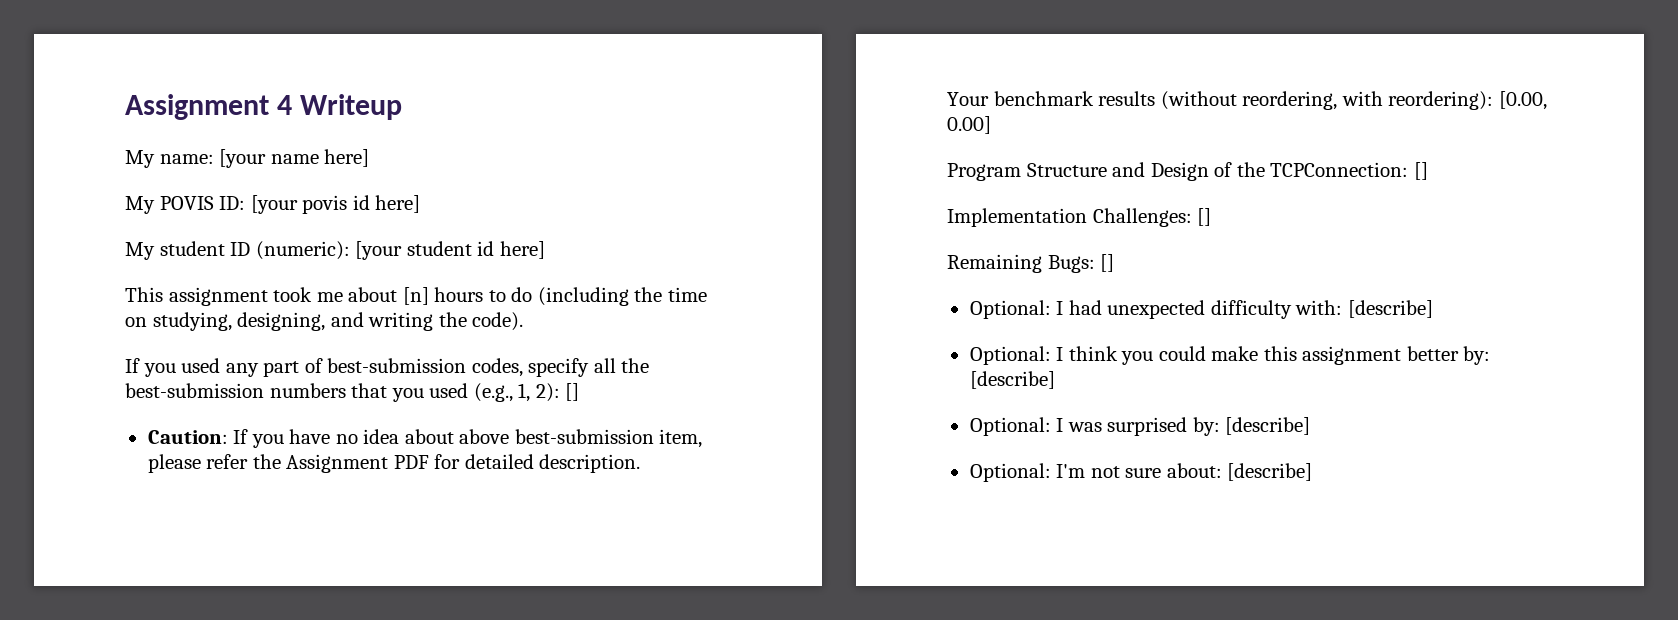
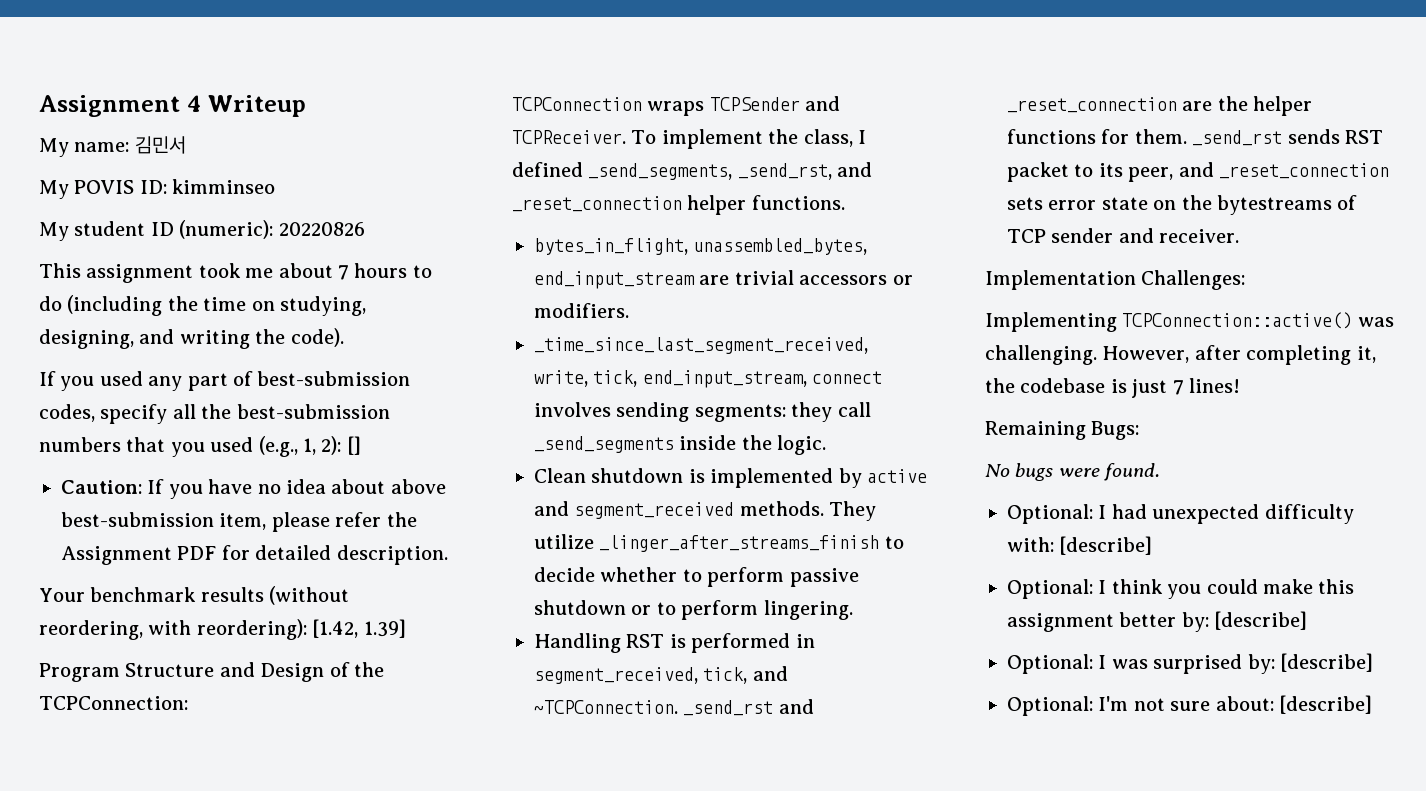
- My name: [your name here]
+ My name: 김민서
- My POVIS ID: [your povis id here]
+ My POVIS ID: kimminseo
- My student ID (numeric): [your student id here]
+ My student ID (numeric): 20220826
- This assignment took me about [n] hours to do (including the time on studying, designing, and writing the code).
+ This assignment took me about 7 hours to do (including the time on studying, designing, and writing the code).
- Your benchmark results (without reordering, with reordering): [0.00, 0.00]
+ Your benchmark results (without reordering, with reordering): [1.42, 1.39]
- Program Structure and Design of the TCPConnection: []
- Implementation Challenges: []
- Remaining Bugs: []
+ Program Structure and Design of the TCPConnection:
+ TCPConnection wraps TCPSender and TCPReceiver. To implement the class, I defined _send_segments, _send_rst, and _reset_connection helper functions.
+ bytes_in_flight, unassembled_bytes, end_input_stream are trivial accessors or modifiers.
+ _time_since_last_segment_received, write, tick, end_input_stream, connect involves sending segments: they call _send_segments inside the logic.
+ Clean shutdown is implemented by active and segment_received methods. They utilize _linger_after_streams_finish to decide whether to perform passive shutdown or to perform lingering.
+ Handling RST is performed in segment_received, tick, and ~TCPConnection. _send_rst and _reset_connection are the helper functions for them. _send_rst sends RST packet to its peer, and _reset_connection sets error state on the bytestreams of TCP sender and receiver.
+ Implementation Challenges:
+ Implementing TCPConnection::active() was challenging. However, after completing it, the codebase is just 7 lines!
+ Remaining Bugs:
+ No bugs were found.

